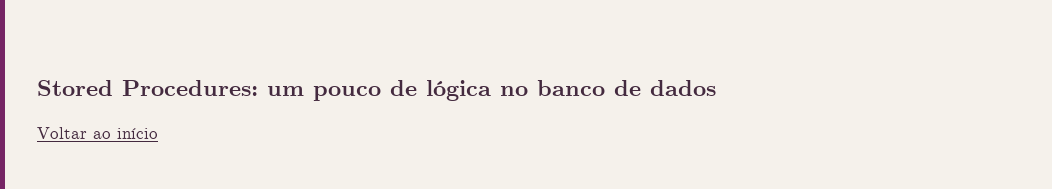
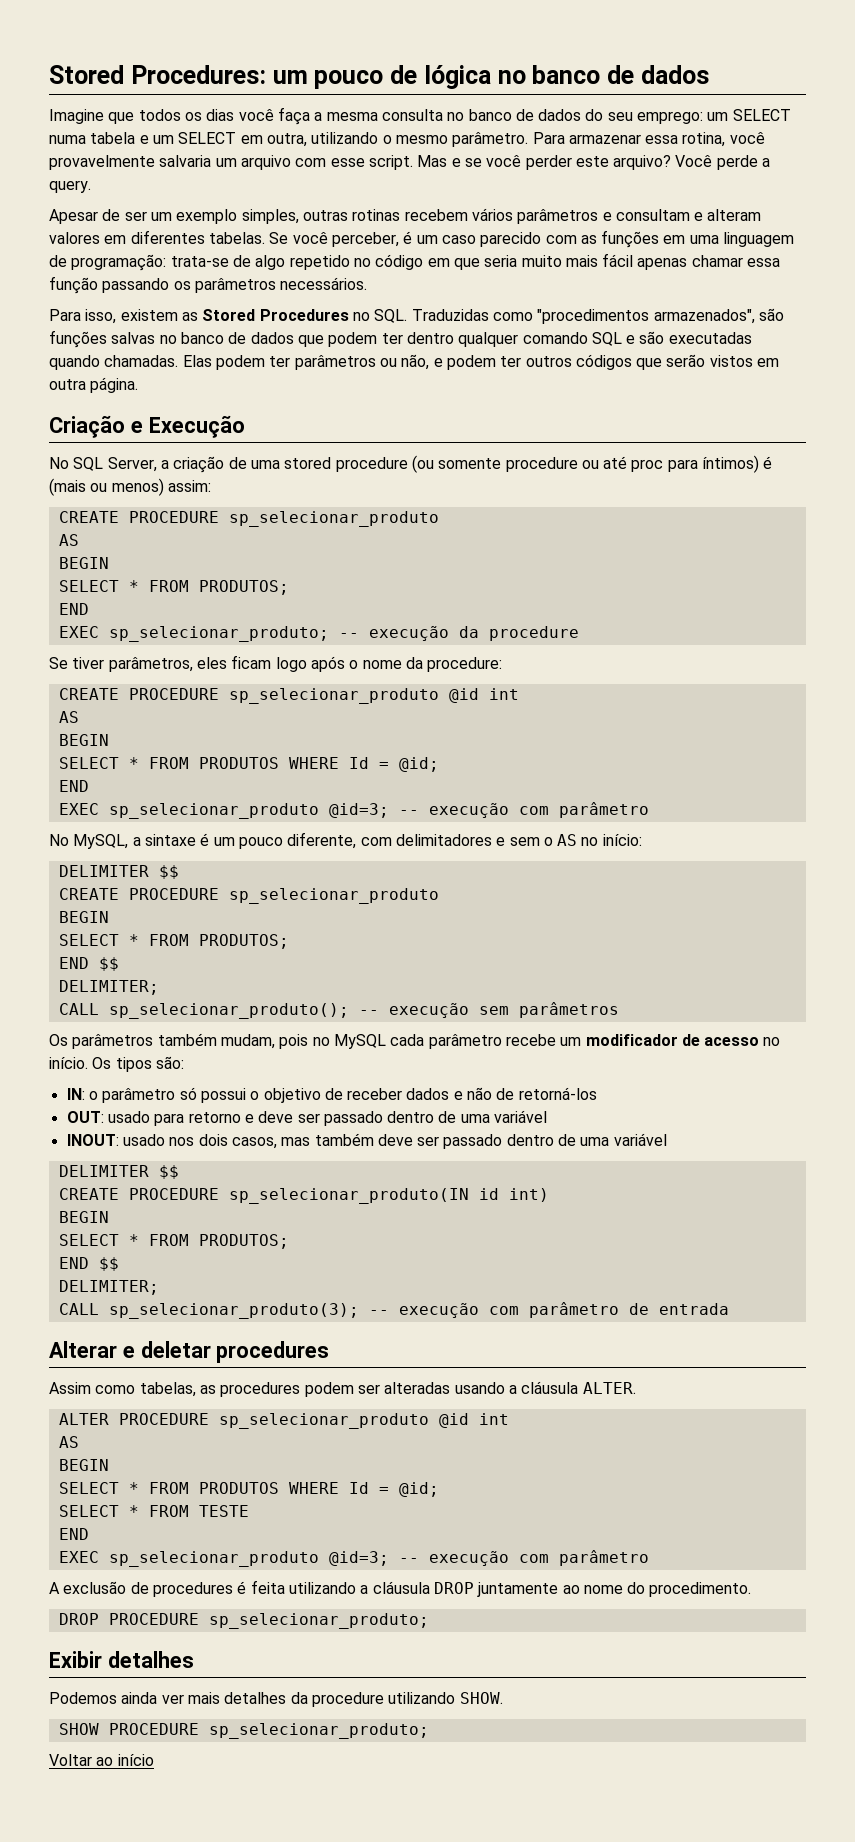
+ Imagine que todos os dias você faça a mesma consulta no banco de dados do seu emprego: um SELECT numa tabela e um SELECT em outra, utilizando o mesmo parâmetro. Para armazenar essa rotina, você provavelmente salvaria um arquivo com esse script. Mas e se você perder este arquivo? Você perde a query.
+ Apesar de ser um exemplo simples, outras rotinas recebem vários parâmetros e consultam e alteram valores em diferentes tabelas. Se você perceber, é um caso parecido com as funções em uma linguagem de programação: trata-se de algo repetido no código em que seria muito mais fácil apenas chamar essa função passando os parâmetros necessários.
+ Para isso, existem as Stored Procedures no SQL. Traduzidas como "procedimentos armazenados", são funções salvas no banco de dados que podem ter dentro qualquer comando SQL e são executadas quando chamadas. Elas podem ter parâmetros ou não, e podem ter outros códigos que serão vistos em outra página.
+ Criação e Execução
+ No SQL Server, a criação de uma stored procedure (ou somente procedure ou até proc para íntimos) é (mais ou menos) assim:
+ CREATE PROCEDURE sp_selecionar_produto
+ AS
+ BEGIN
+ SELECT * FROM PRODUTOS;
+ END
+ EXEC sp_selecionar_produto; -- execução da procedure
+ Se tiver parâmetros, eles ficam logo após o nome da procedure:
+ CREATE PROCEDURE sp_selecionar_produto @id int
+ AS
+ BEGIN
+ SELECT * FROM PRODUTOS WHERE Id = @id;
+ END
+ EXEC sp_selecionar_produto @id=3; -- execução com parâmetro
+ No MySQL, a sintaxe é um pouco diferente, com delimitadores e sem o AS no início:
+ DELIMITER $$
+ CREATE PROCEDURE sp_selecionar_produto
+ BEGIN
+ SELECT * FROM PRODUTOS;
+ END $$
+ DELIMITER;
+ CALL sp_selecionar_produto(); -- execução sem parâmetros
+ Os parâmetros também mudam, pois no MySQL cada parâmetro recebe um modificador de acesso no início. Os tipos são:
+ IN: o parâmetro só possui o objetivo de receber dados e não de retorná-los
+ OUT: usado para retorno e deve ser passado dentro de uma variável
+ INOUT: usado nos dois casos, mas também deve ser passado dentro de uma variável
+ DELIMITER $$
+ CREATE PROCEDURE sp_selecionar_produto(IN id int)
+ BEGIN
+ SELECT * FROM PRODUTOS;
+ END $$
+ DELIMITER;
+ CALL sp_selecionar_produto(3); -- execução com parâmetro de entrada
+ Alterar e deletar procedures
+ Assim como tabelas, as procedures podem ser alteradas usando a cláusula ALTER.
+ ALTER PROCEDURE sp_selecionar_produto @id int
+ AS
+ BEGIN
+ SELECT * FROM PRODUTOS WHERE Id = @id;
+ SELECT * FROM TESTE
+ END
+ EXEC sp_selecionar_produto @id=3; -- execução com parâmetro
+ A exclusão de procedures é feita utilizando a cláusula DROP juntamente ao nome do procedimento.
+ DROP PROCEDURE sp_selecionar_produto;
+ Exibir detalhes
+ Podemos ainda ver mais detalhes da procedure utilizando SHOW.
+ SHOW PROCEDURE sp_selecionar_produto;

